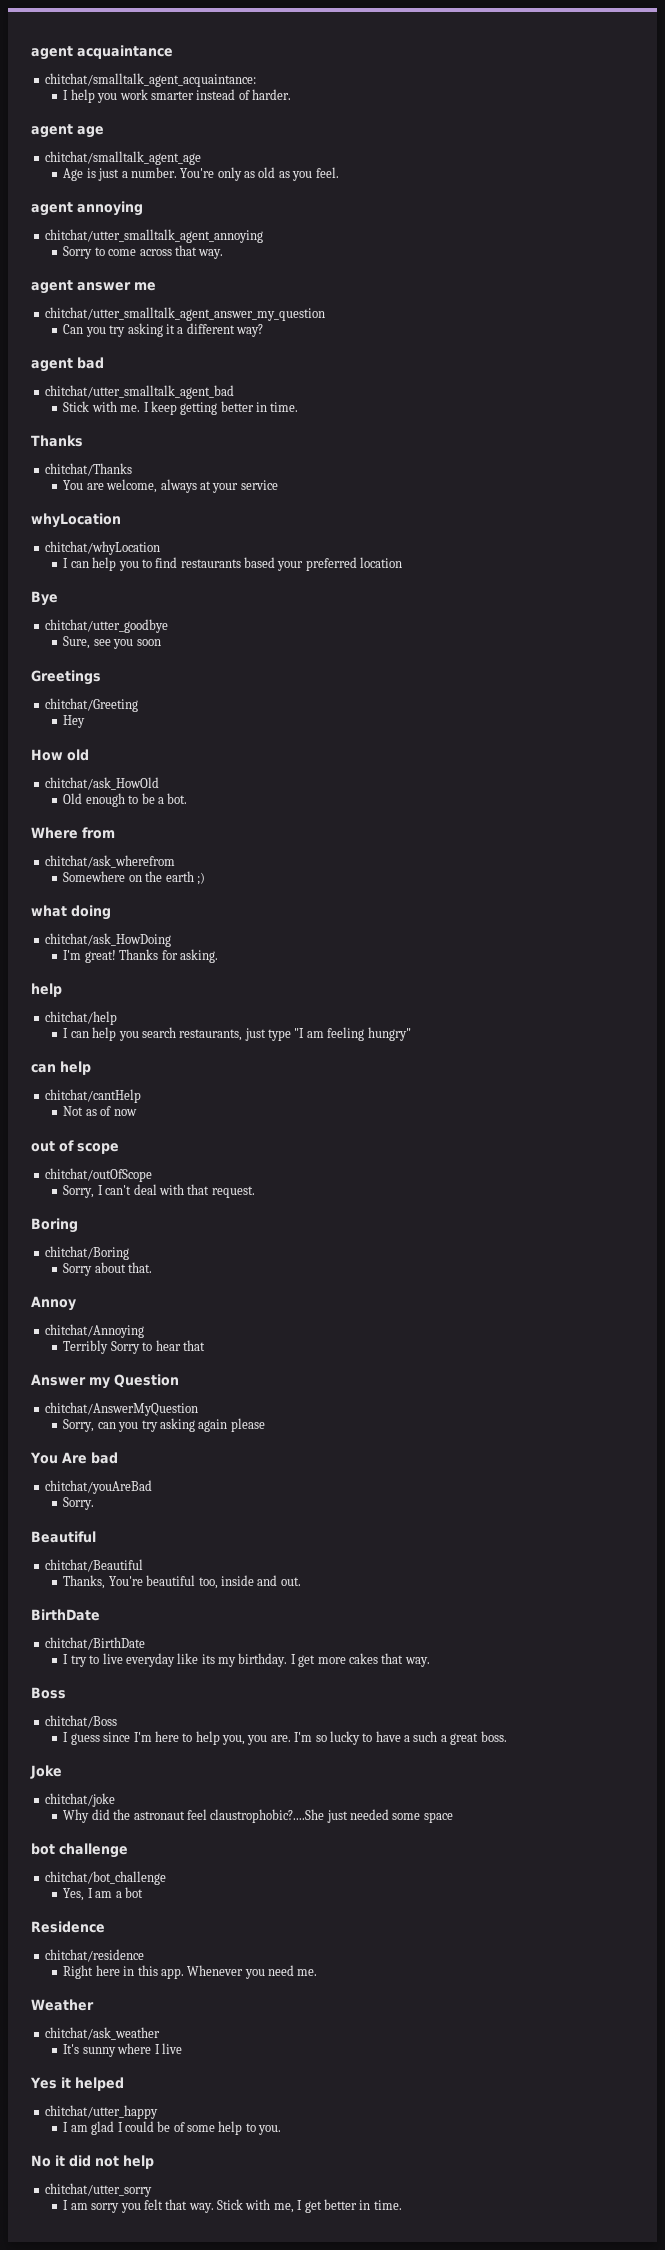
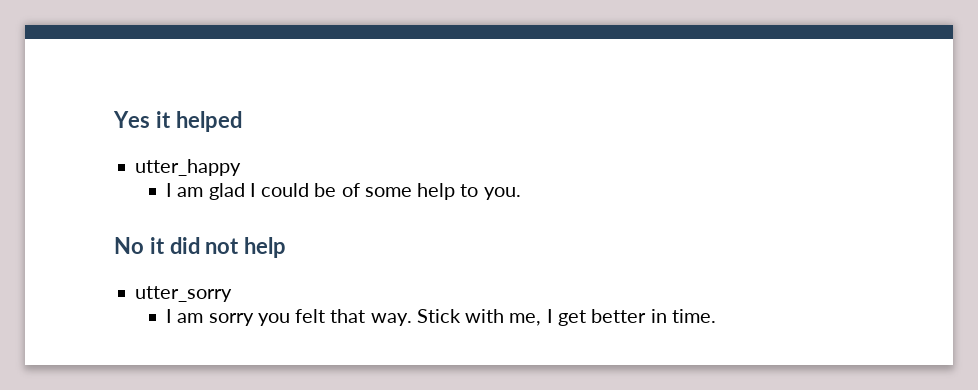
- agent acquaintance
- chitchat/smalltalk_agent_acquaintance:
- I help you work smarter instead of harder.
- agent age
- chitchat/smalltalk_agent_age
- Age is just a number. You're only as old as you feel.
- agent annoying
- chitchat/utter_smalltalk_agent_annoying
- Sorry to come across that way.
- agent answer me
- chitchat/utter_smalltalk_agent_answer_my_question
- Can you try asking it a different way?
- agent bad
- chitchat/utter_smalltalk_agent_bad
- Stick with me. I keep getting better in time.
- Thanks
- chitchat/Thanks
- You are welcome, always at your service
- whyLocation
- chitchat/whyLocation
- I can help you to find restaurants based your preferred location
- Bye
- chitchat/utter_goodbye
- Sure, see you soon
- Greetings
- chitchat/Greeting
- Hey
- How old
- chitchat/ask_HowOld
- Old enough to be a bot.
- Where from
- chitchat/ask_wherefrom
- Somewhere on the earth ;)
- what doing
- chitchat/ask_HowDoing
- I'm great! Thanks for asking.
- help
- chitchat/help
- I can help you search restaurants, just type "I am feeling hungry"
- can help
- chitchat/cantHelp
- Not as of now
- out of scope
- chitchat/outOfScope
- Sorry, I can't deal with that request.
- Boring
- chitchat/Boring
- Sorry about that.
- Annoy
- chitchat/Annoying
- Terribly Sorry to hear that
- Answer my Question
- chitchat/AnswerMyQuestion
- Sorry, can you try asking again please
- You Are bad
- chitchat/youAreBad
- Sorry.
- Beautiful
- chitchat/Beautiful
- Thanks, You're beautiful too, inside and out.
- BirthDate
- chitchat/BirthDate
- I try to live everyday like its my birthday. I get more cakes that way.
- Boss
- chitchat/Boss
- I guess since I'm here to help you, you are. I'm so lucky to have a such a great boss.
- Joke
- chitchat/joke
- Why did the astronaut feel claustrophobic?....She just needed some space
- bot challenge
- chitchat/bot_challenge
- Yes, I am a bot
- Residence
- chitchat/residence
- Right here in this app. Whenever you need me.
- Weather
- chitchat/ask_weather
- It's sunny where I live
- chitchat/utter_happy
+ utter_happy
- chitchat/utter_sorry
+ utter_sorry

